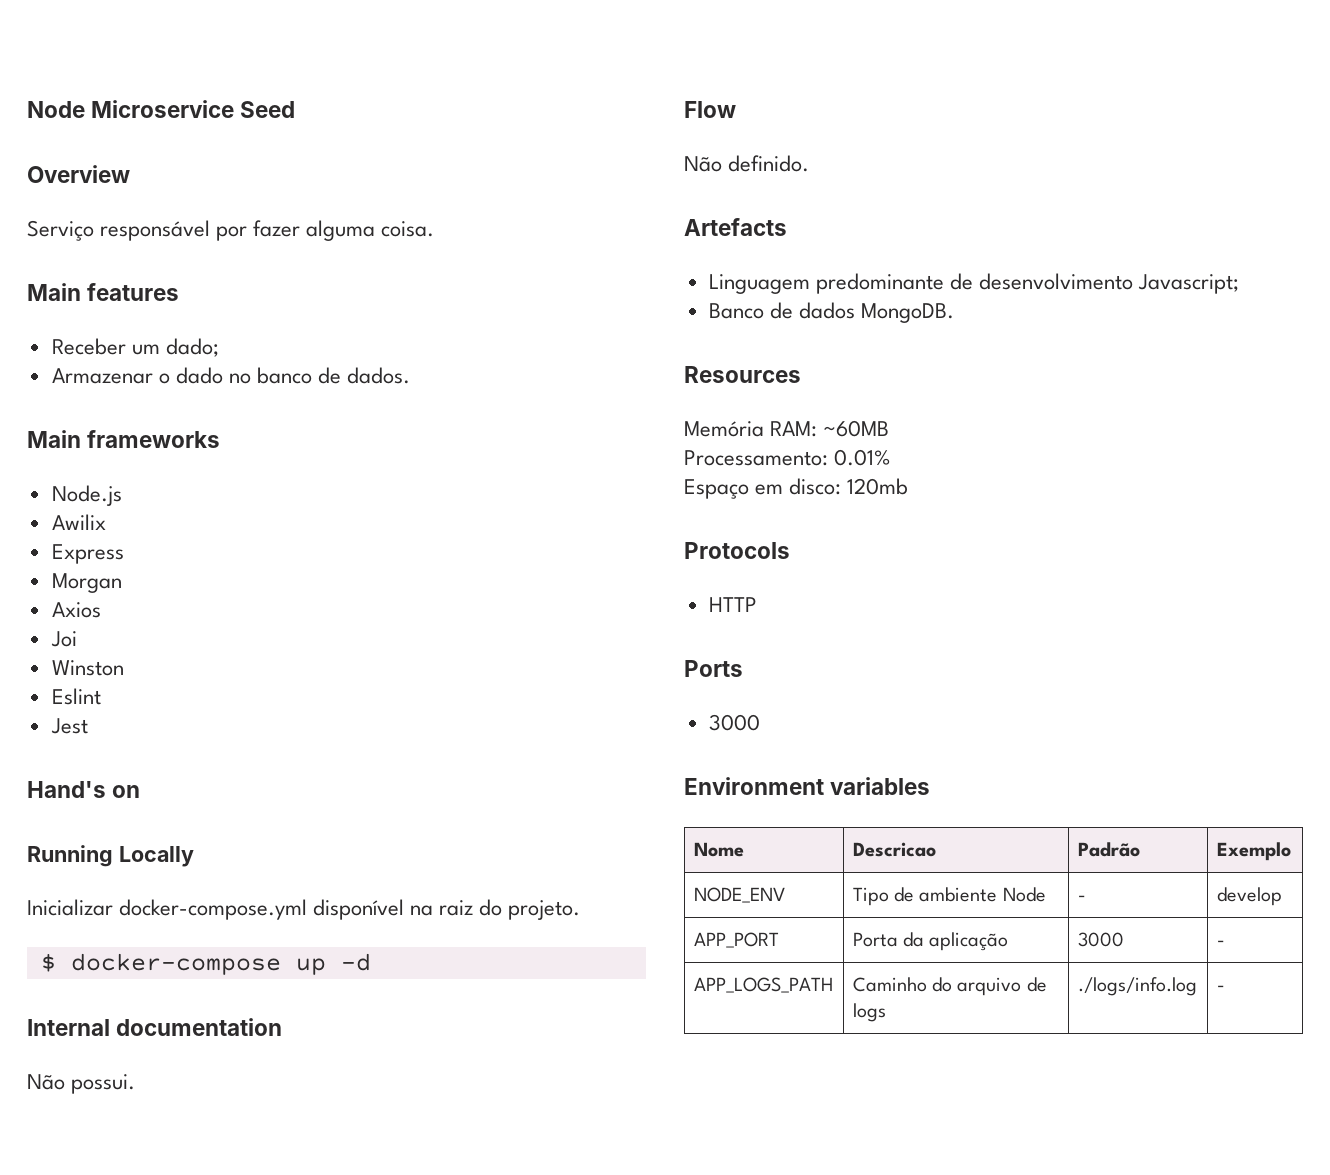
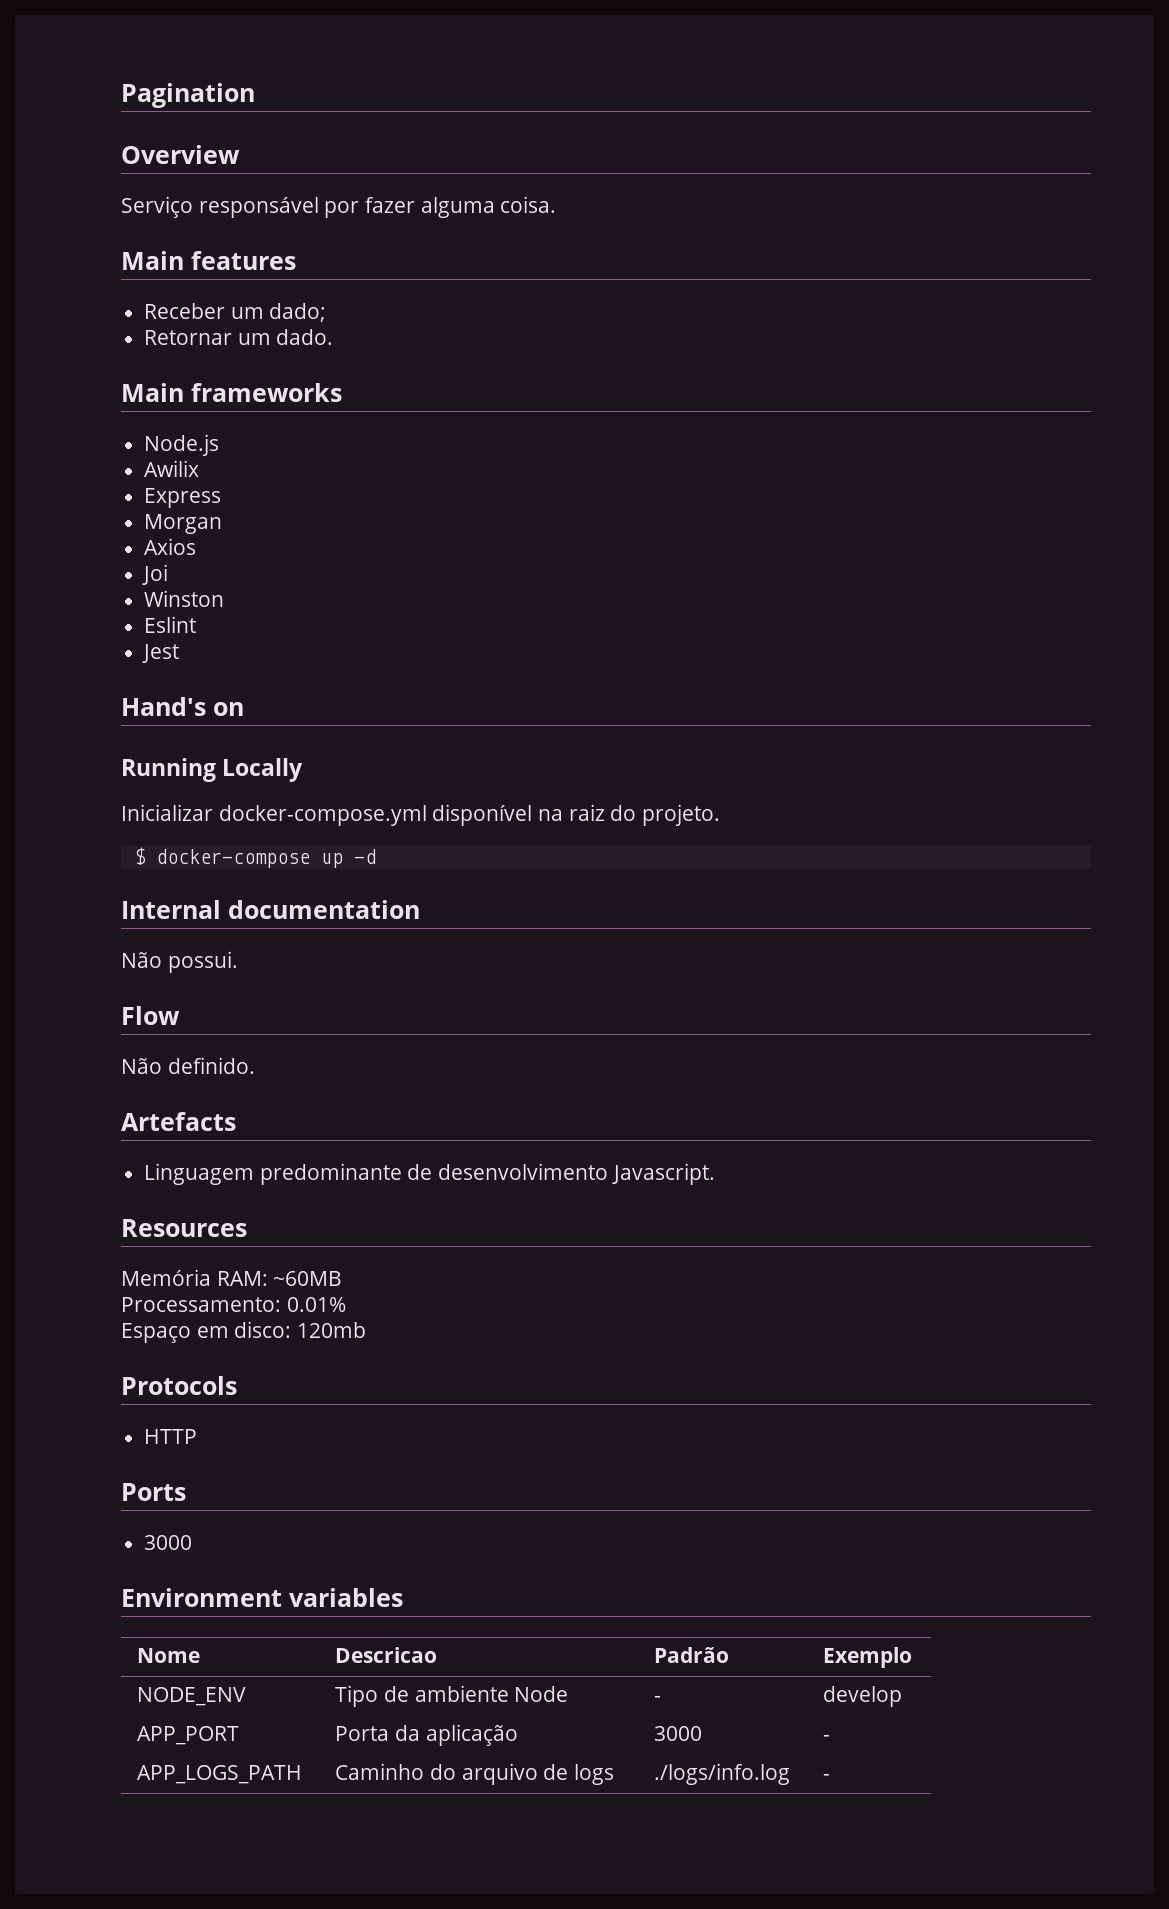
- Node Microservice Seed
+ Pagination
- Armazenar o dado no banco de dados.
+ Retornar um dado.
- Linguagem predominante de desenvolvimento Javascript;
- Banco de dados MongoDB.
+ Linguagem predominante de desenvolvimento Javascript.

